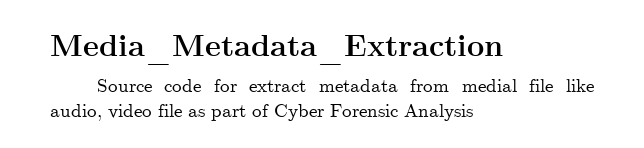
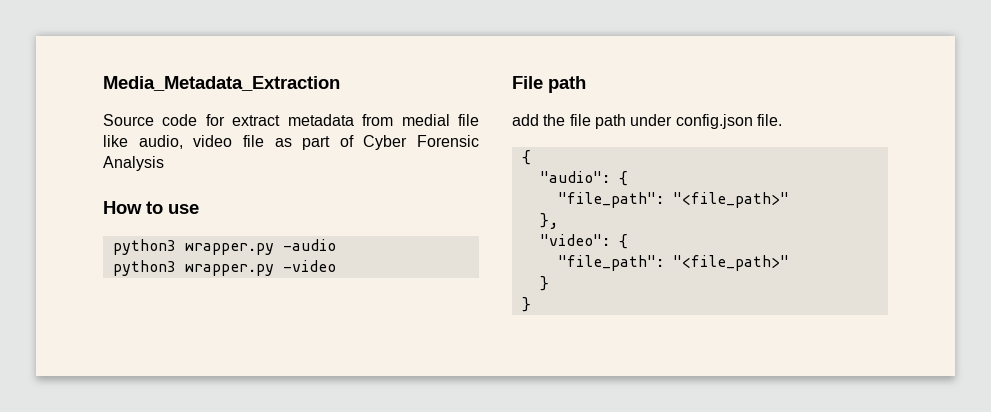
+ How to use
+ python3 wrapper.py -audio
+ python3 wrapper.py -video
+ File path
+ add the file path under config.json file.
+ {
+ "audio": {
+ "file_path": "<file_path>"
+ },
+ "video": {
+ "file_path": "<file_path>"
+ }
+ }

